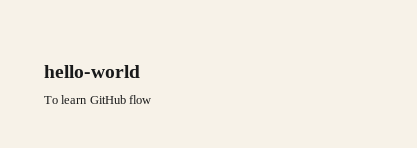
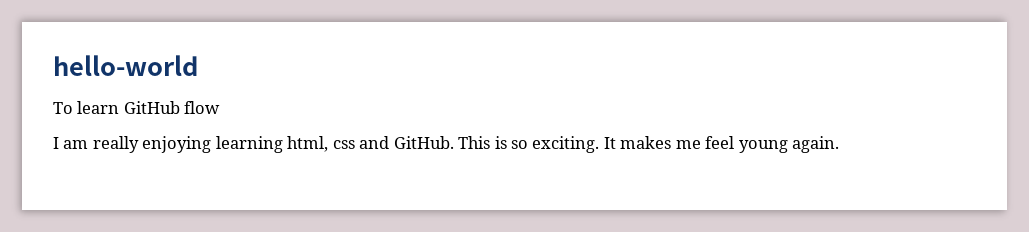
+ I am really enjoying learning html, css and GitHub. This is so exciting. It makes me feel young again.

